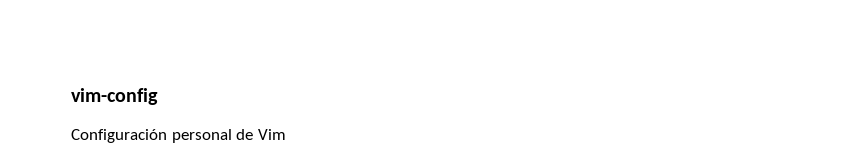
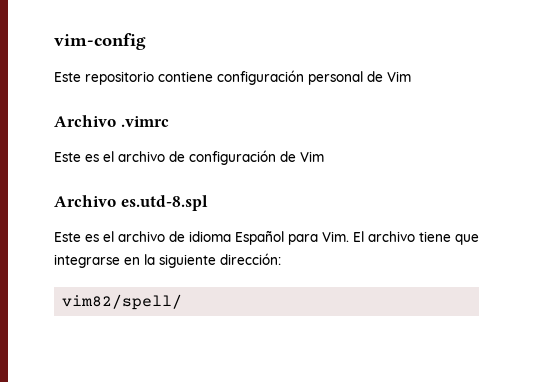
- Configuración personal de Vim
+ Este repositorio contiene configuración personal de Vim
+ Archivo .vimrc
+ Este es el archivo de configuración de Vim
+ Archivo es.utd-8.spl
+ Este es el archivo de idioma Español para Vim. El archivo tiene que integrarse en la siguiente dirección:
+ vim82/spell/

